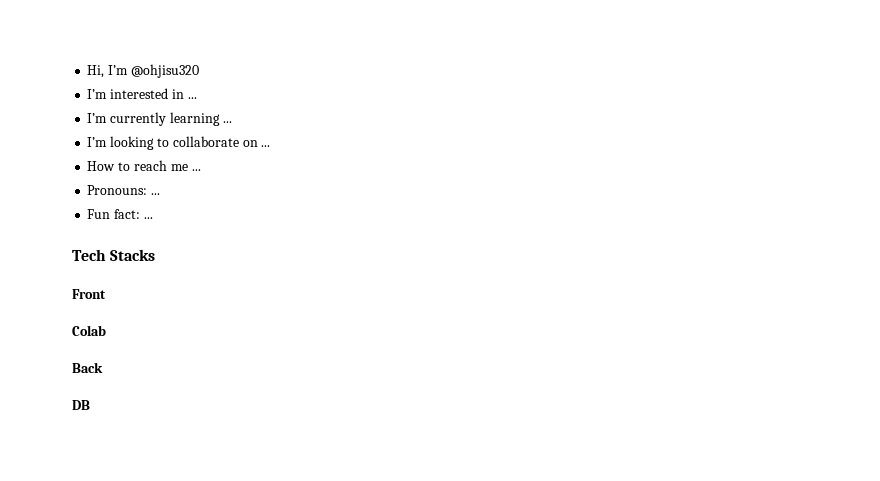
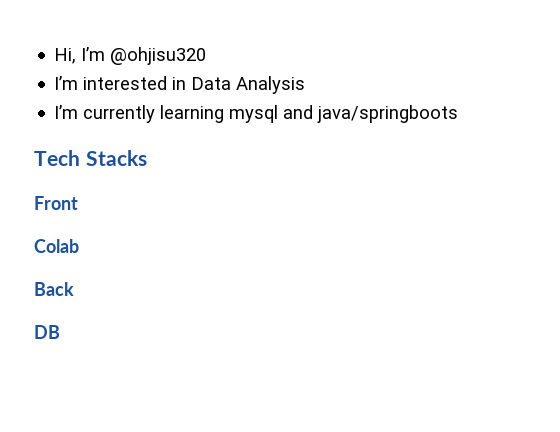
- I’m interested in ...
+ I’m interested in Data Analysis
- I’m currently learning ...
- I’m looking to collaborate on ...
- How to reach me ...
- Pronouns: ...
- Fun fact: ...
+ I’m currently learning mysql and java/springboots

